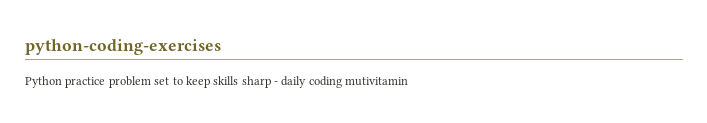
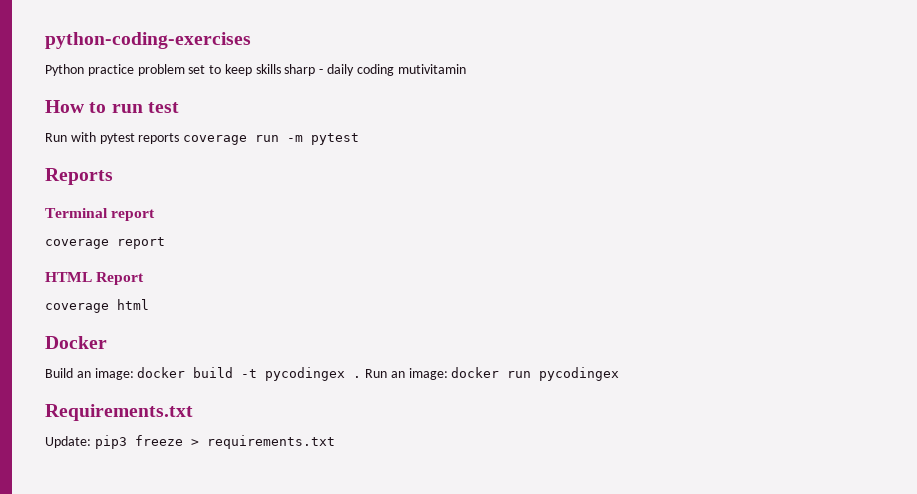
+ How to run test
+ Run with pytest reports coverage run -m pytest
+ Reports
+ Terminal report
+ coverage report
+ HTML Report
+ coverage html
+ Docker
+ Build an image: docker build -t pycodingex . Run an image: docker run pycodingex
+ Requirements.txt
+ Update: pip3 freeze > requirements.txt

